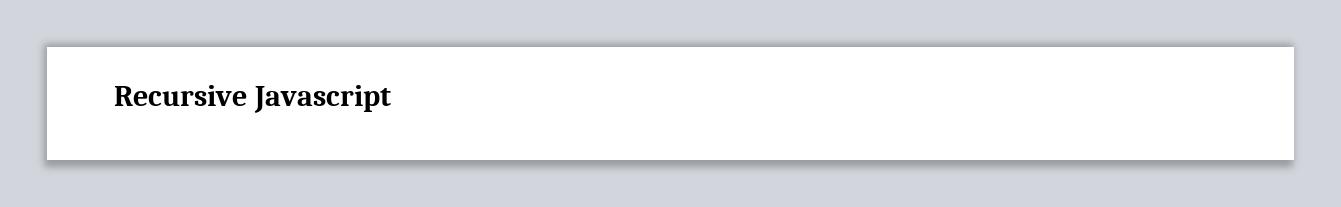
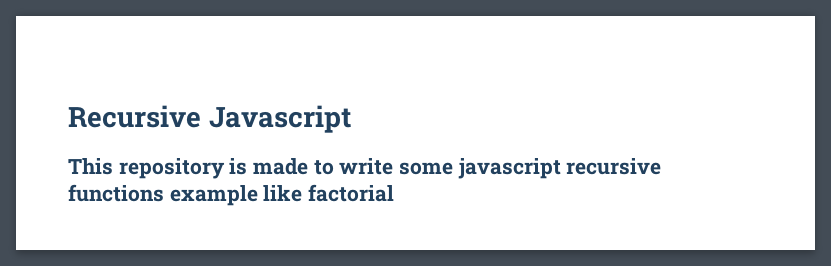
+ This repository is made to write some javascript recursive functions example like factorial

